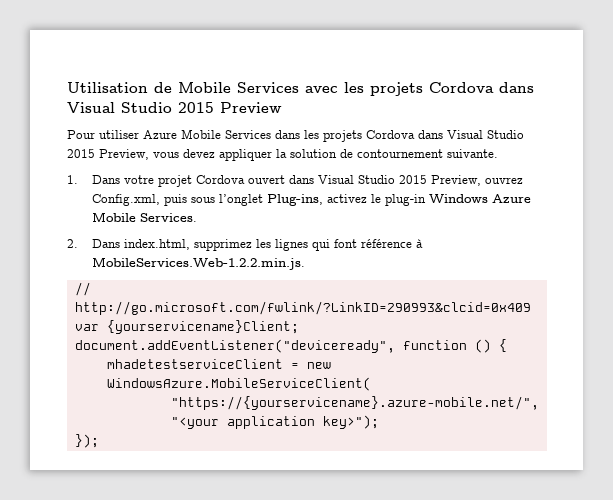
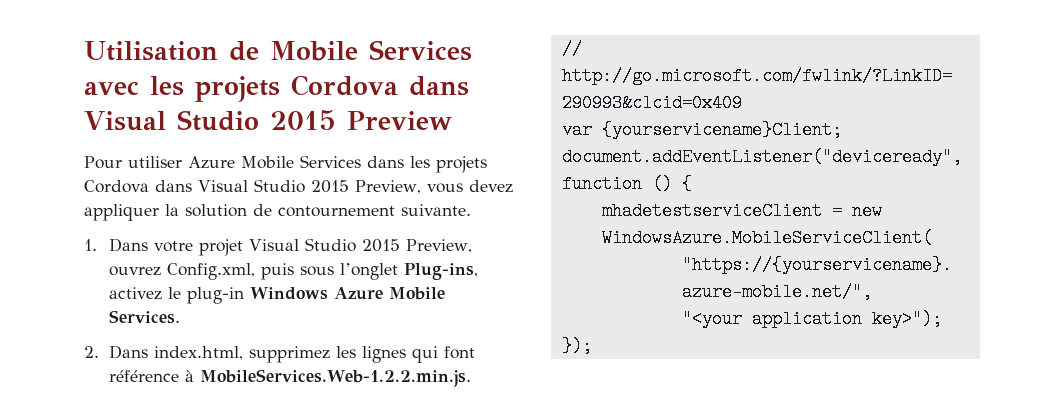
- 1. Dans votre projet Cordova ouvert dans Visual Studio 2015 Preview, ouvrez Config.xml, puis sous l’onglet Plug-ins, activez le plug-in Windows Azure Mobile Services.
+ 1. Dans votre projet Visual Studio 2015 Preview, ouvrez Config.xml, puis sous l’onglet Plug-ins, activez le plug-in Windows Azure Mobile Services.

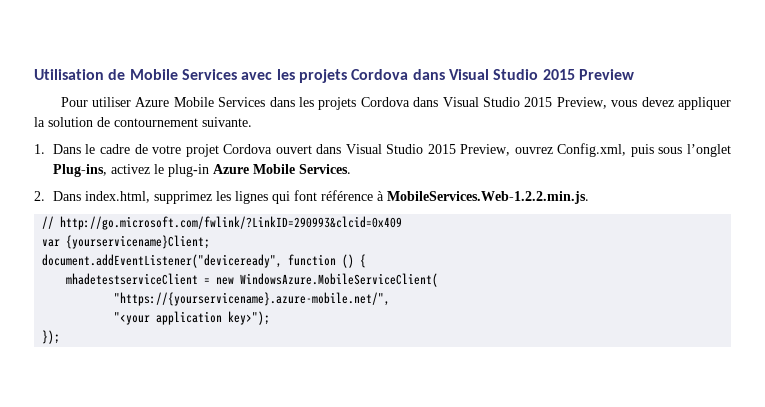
- 1. Dans votre projet Visual Studio 2015 Preview, ouvrez Config.xml, puis sous l’onglet Plug-ins, activez le plug-in Windows Azure Mobile Services.
+ 1. Dans le cadre de votre projet Cordova ouvert dans Visual Studio 2015 Preview, ouvrez Config.xml, puis sous l’onglet Plug-ins, activez le plug-in Azure Mobile Services.

